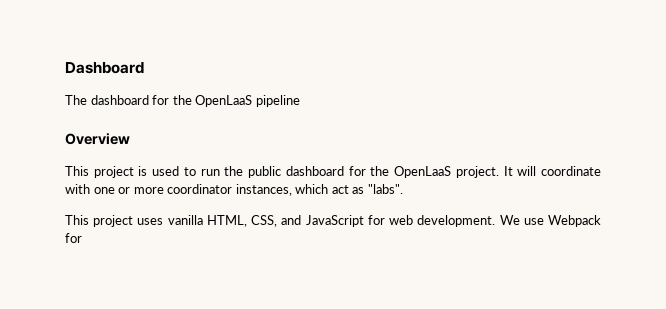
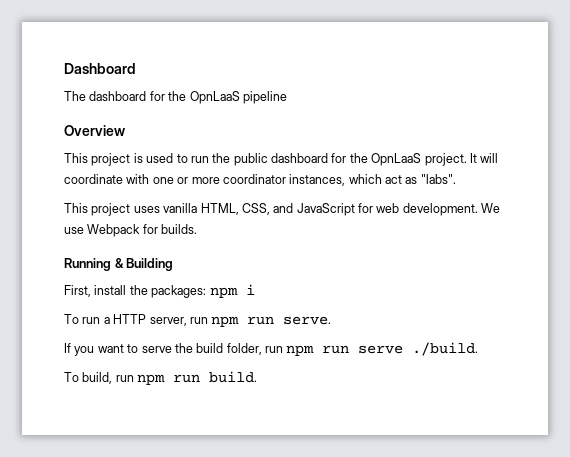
- The dashboard for the OpenLaaS pipeline
+ The dashboard for the OpnLaaS pipeline
- This project is used to run the public dashboard for the OpenLaaS project.
+ This project is used to run the public dashboard for the OpnLaaS project.
- We use Webpack for
+ We use Webpack for builds.
+ Running & Building
+ First, install the packages: npm i
+ To run a HTTP server, run npm run serve.
+ If you want to serve the build folder, run npm run serve ./build.
+ To build, run npm run build.

